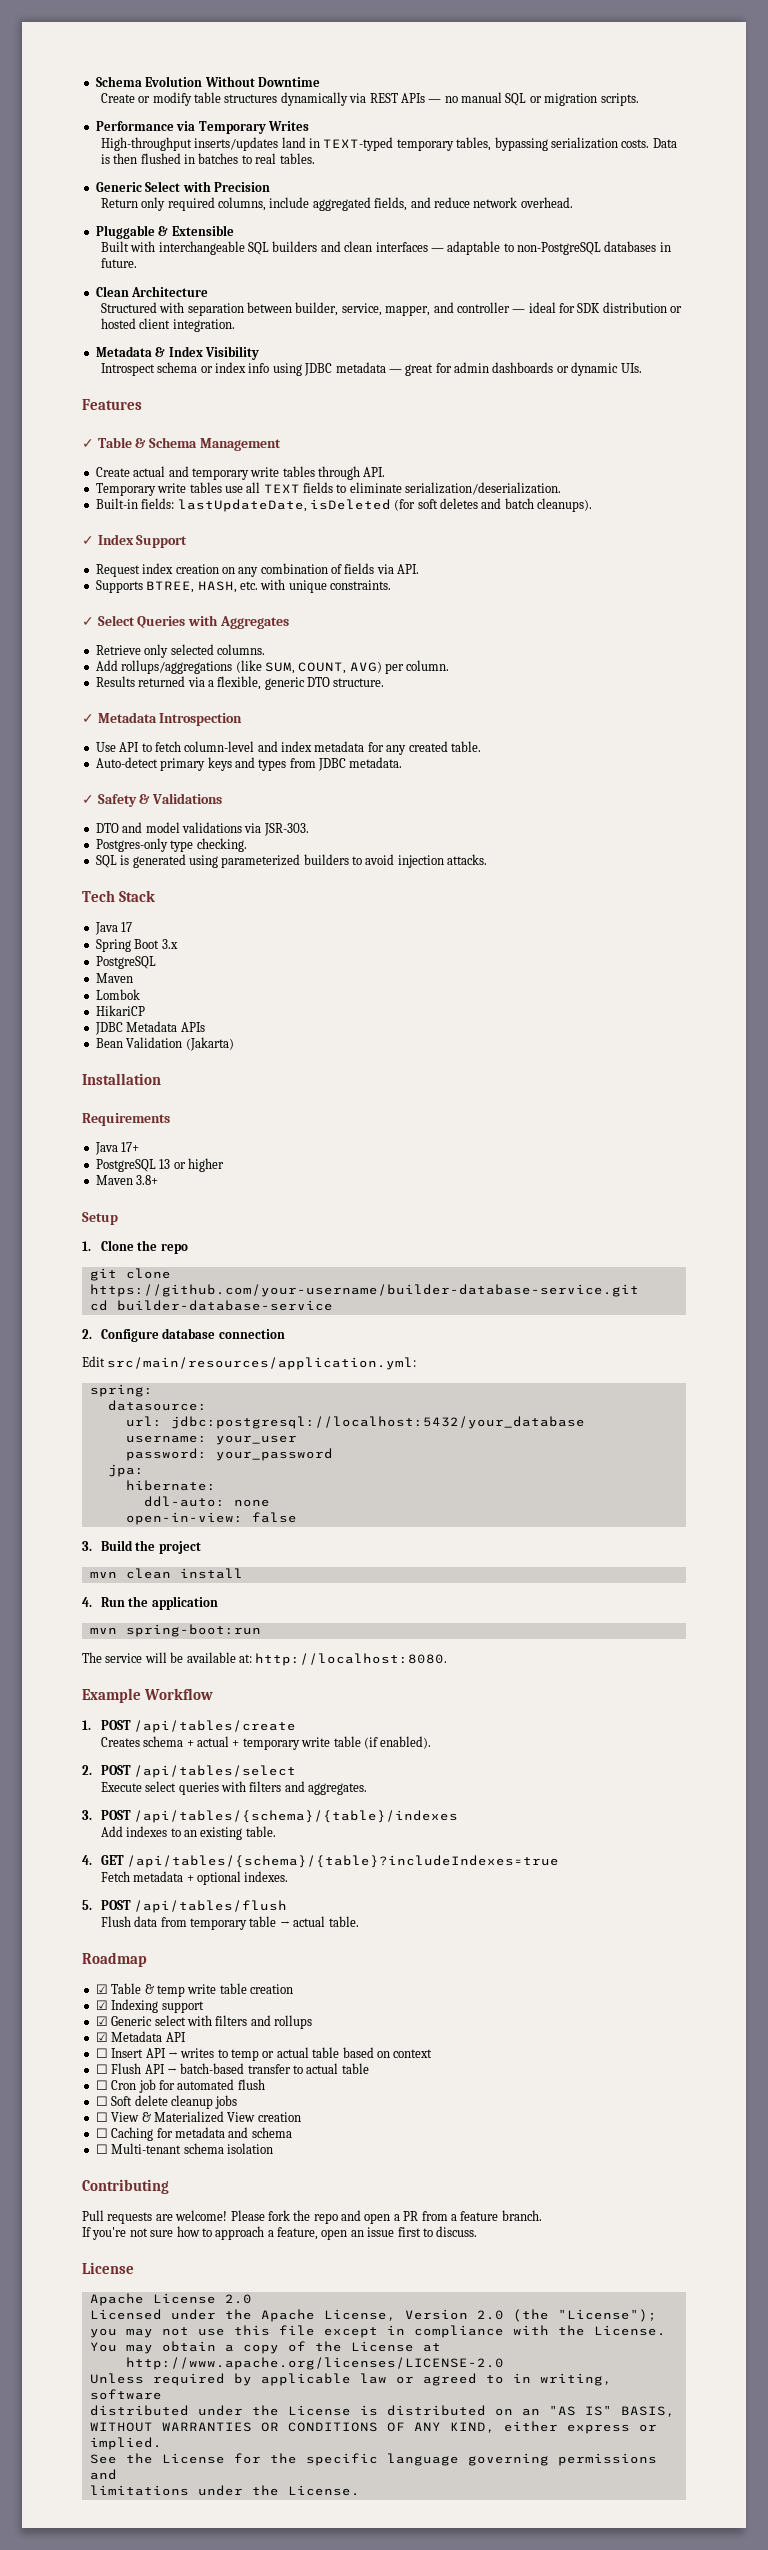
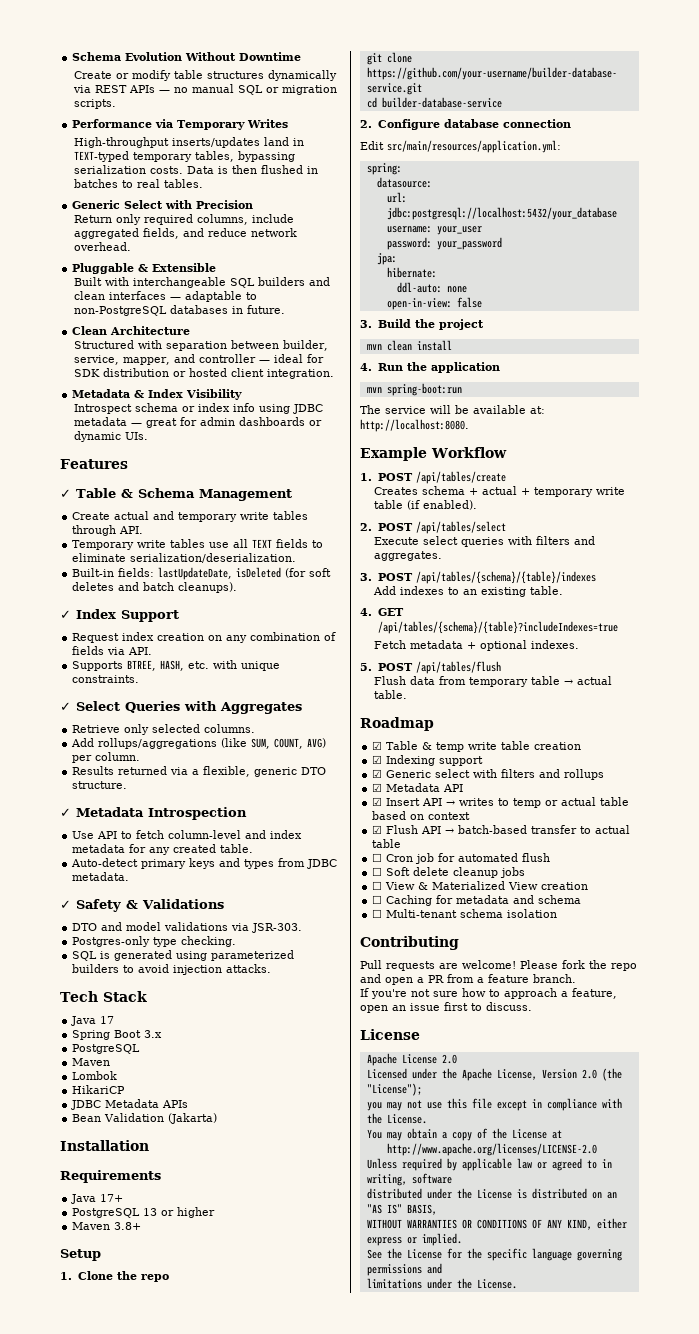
- ☐ Insert API → writes to temp or actual table based on context
+ ☑ Insert API → writes to temp or actual table based on context
- ☐ Flush API → batch-based transfer to actual table
+ ☑ Flush API → batch-based transfer to actual table

